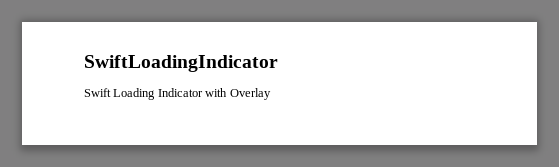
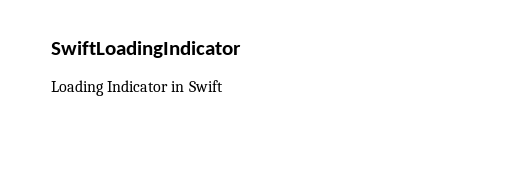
- Swift Loading Indicator with Overlay
+ Loading Indicator in Swift

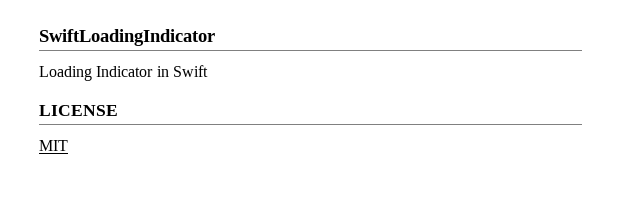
+ LICENSE
+ MIT

